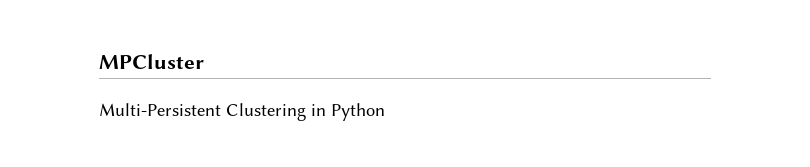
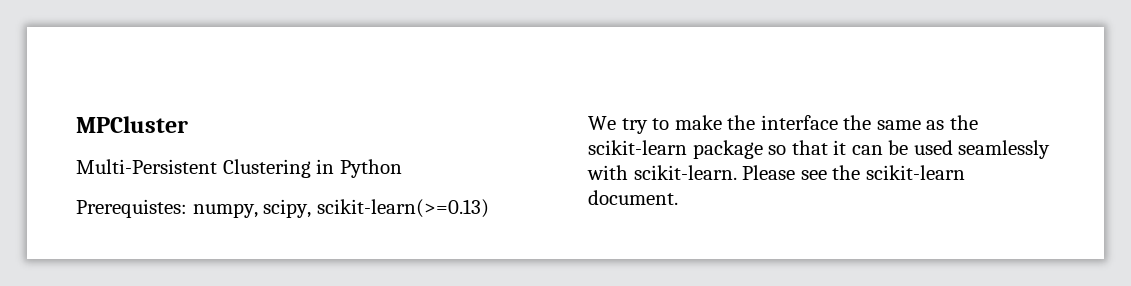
+ Prerequistes: numpy, scipy, scikit-learn(>=0.13)
+ We try to make the interface the same as the scikit-learn package so that it can be used seamlessly with scikit-learn. Please see the scikit-learn document.

